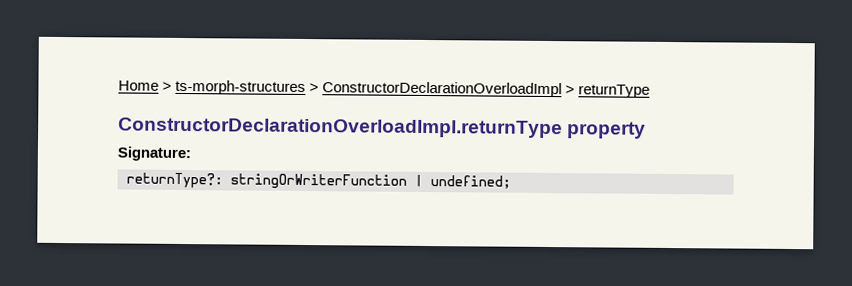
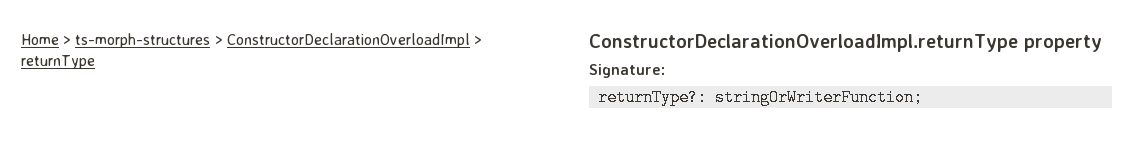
- returnType?: stringOrWriterFunction | undefined;
+ returnType?: stringOrWriterFunction;

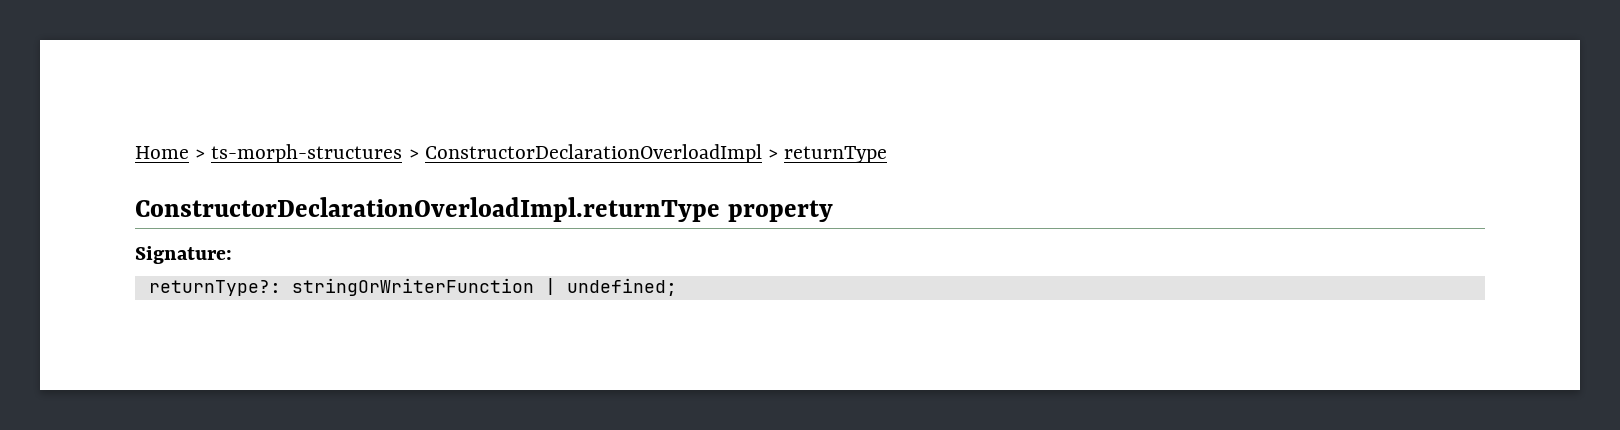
- returnType?: stringOrWriterFunction;
+ returnType?: stringOrWriterFunction | undefined;

